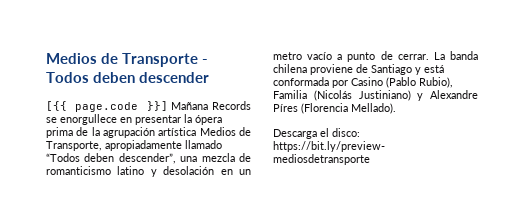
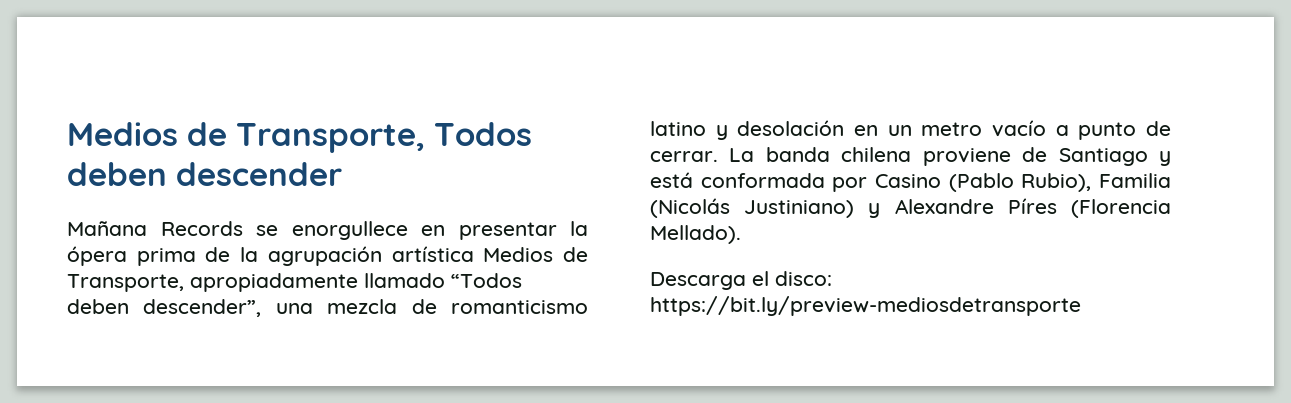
- Medios de Transporte - Todos deben descender
+ Medios de Transporte, Todos deben descender
- [{{ page.code }}] Mañana Records se enorgullece en presentar la ópera prima de la agrupación artística Medios de Transporte, apropiadamente llamado “Todos deben descender”, una mezcla de romanticismo latino y desolación en un metro vacío a punto de cerrar.
+ Mañana Records se enorgullece en presentar la ópera prima de la agrupación artística Medios de Transporte, apropiadamente llamado “Todos deben descender”, una mezcla de romanticismo latino y desolación en un metro vacío a punto de cerrar.

